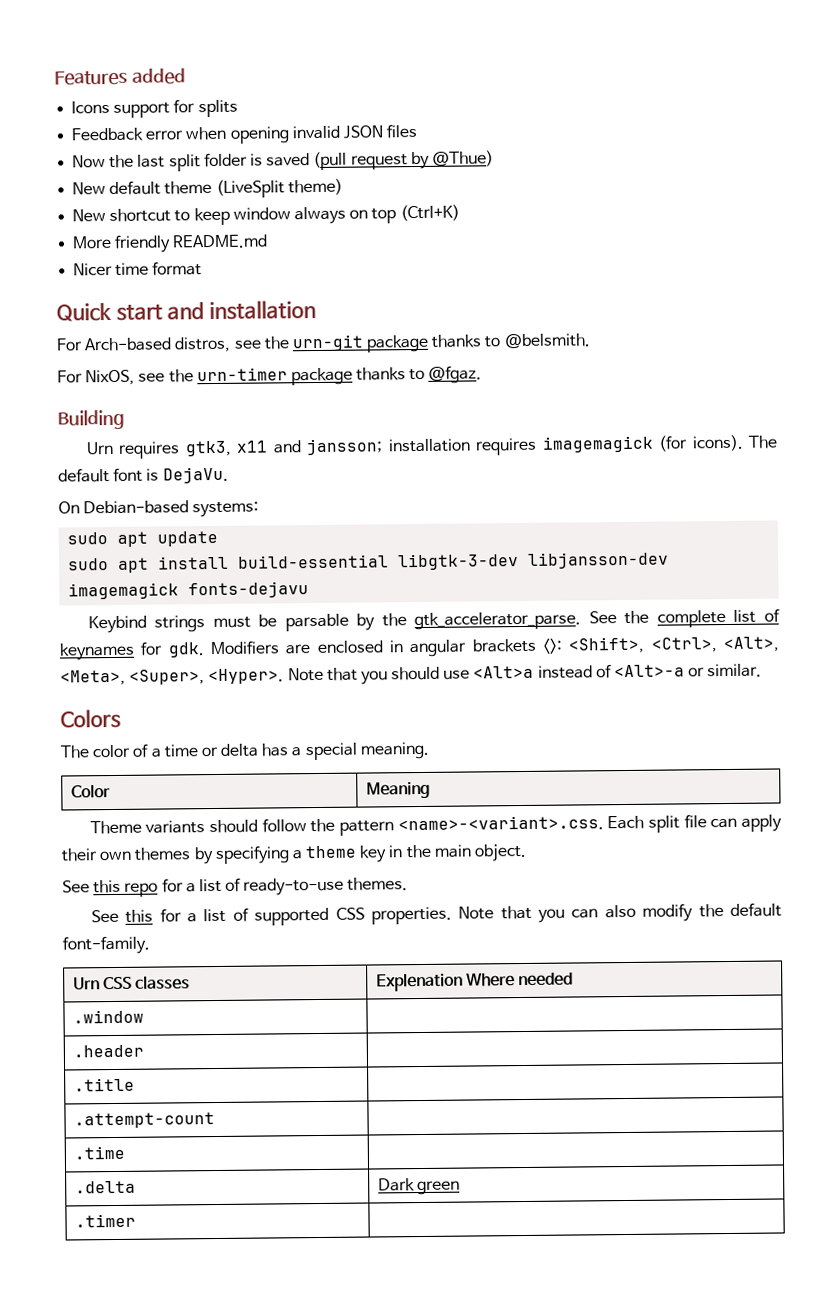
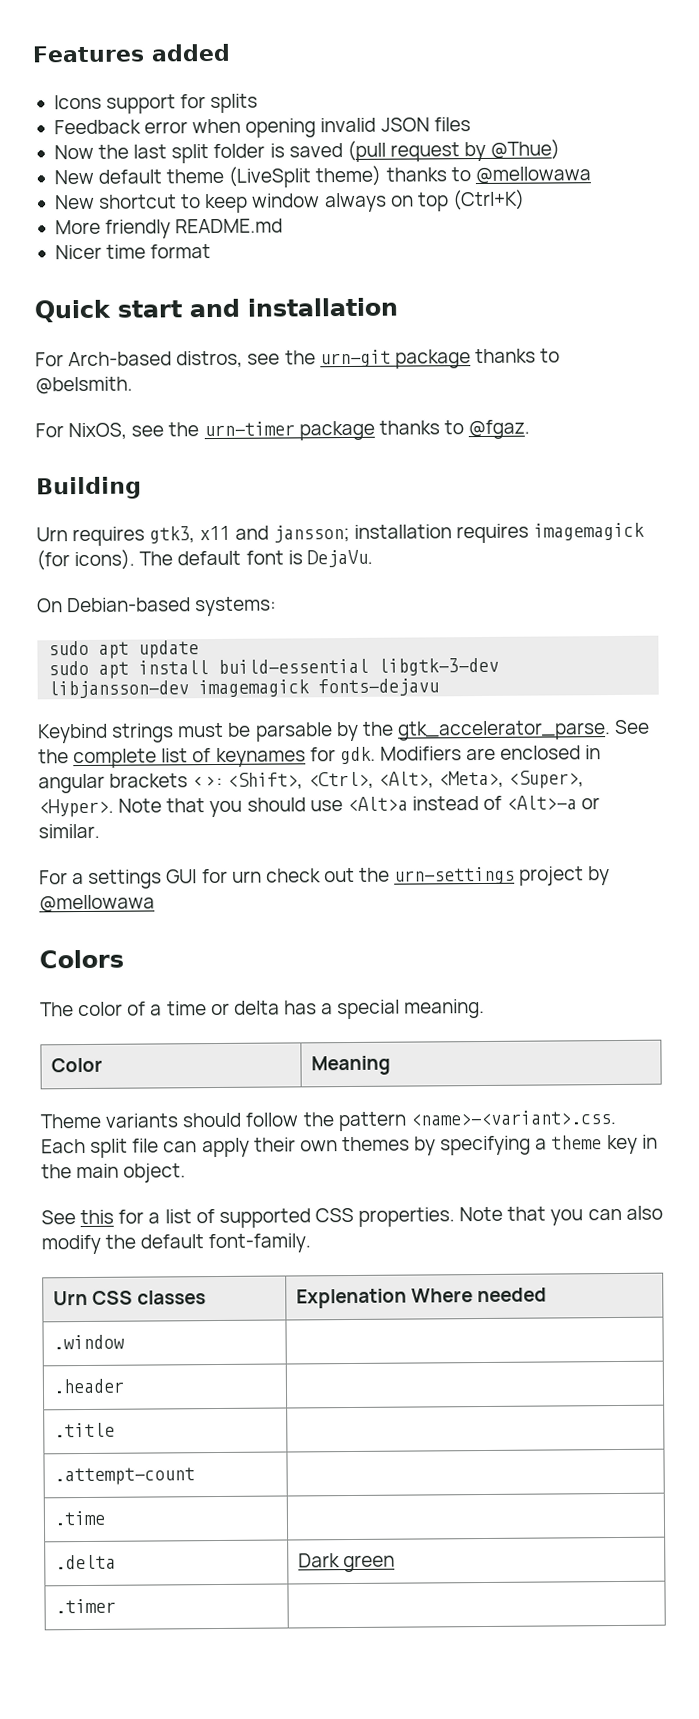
- New default theme (LiveSplit theme)
+ New default theme (LiveSplit theme) thanks to @mellowawa
+ For a settings GUI for urn check out the urn-settings project by @mellowawa
- See this repo for a list of ready-to-use themes.

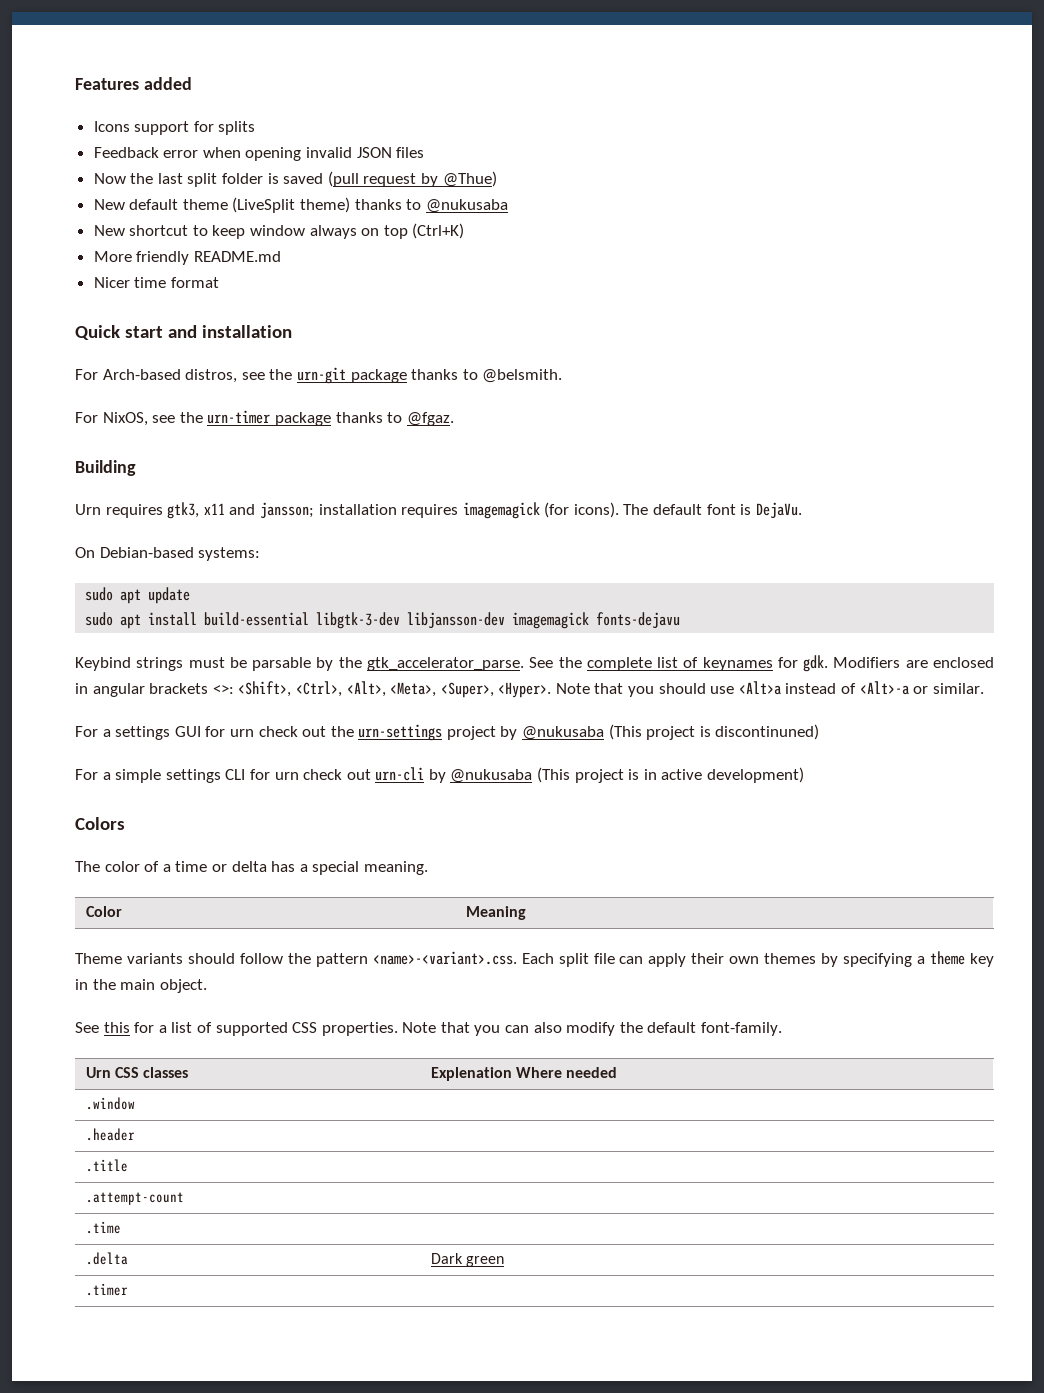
- New default theme (LiveSplit theme) thanks to @mellowawa
+ New default theme (LiveSplit theme) thanks to @nukusaba
- For a settings GUI for urn check out the urn-settings project by @mellowawa
+ For a settings GUI for urn check out the urn-settings project by @nukusaba (This project is discontinuned)
+ For a simple settings CLI for urn check out urn-cli by @nukusaba (This project is in active development)

